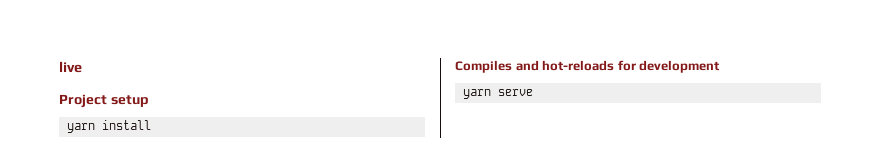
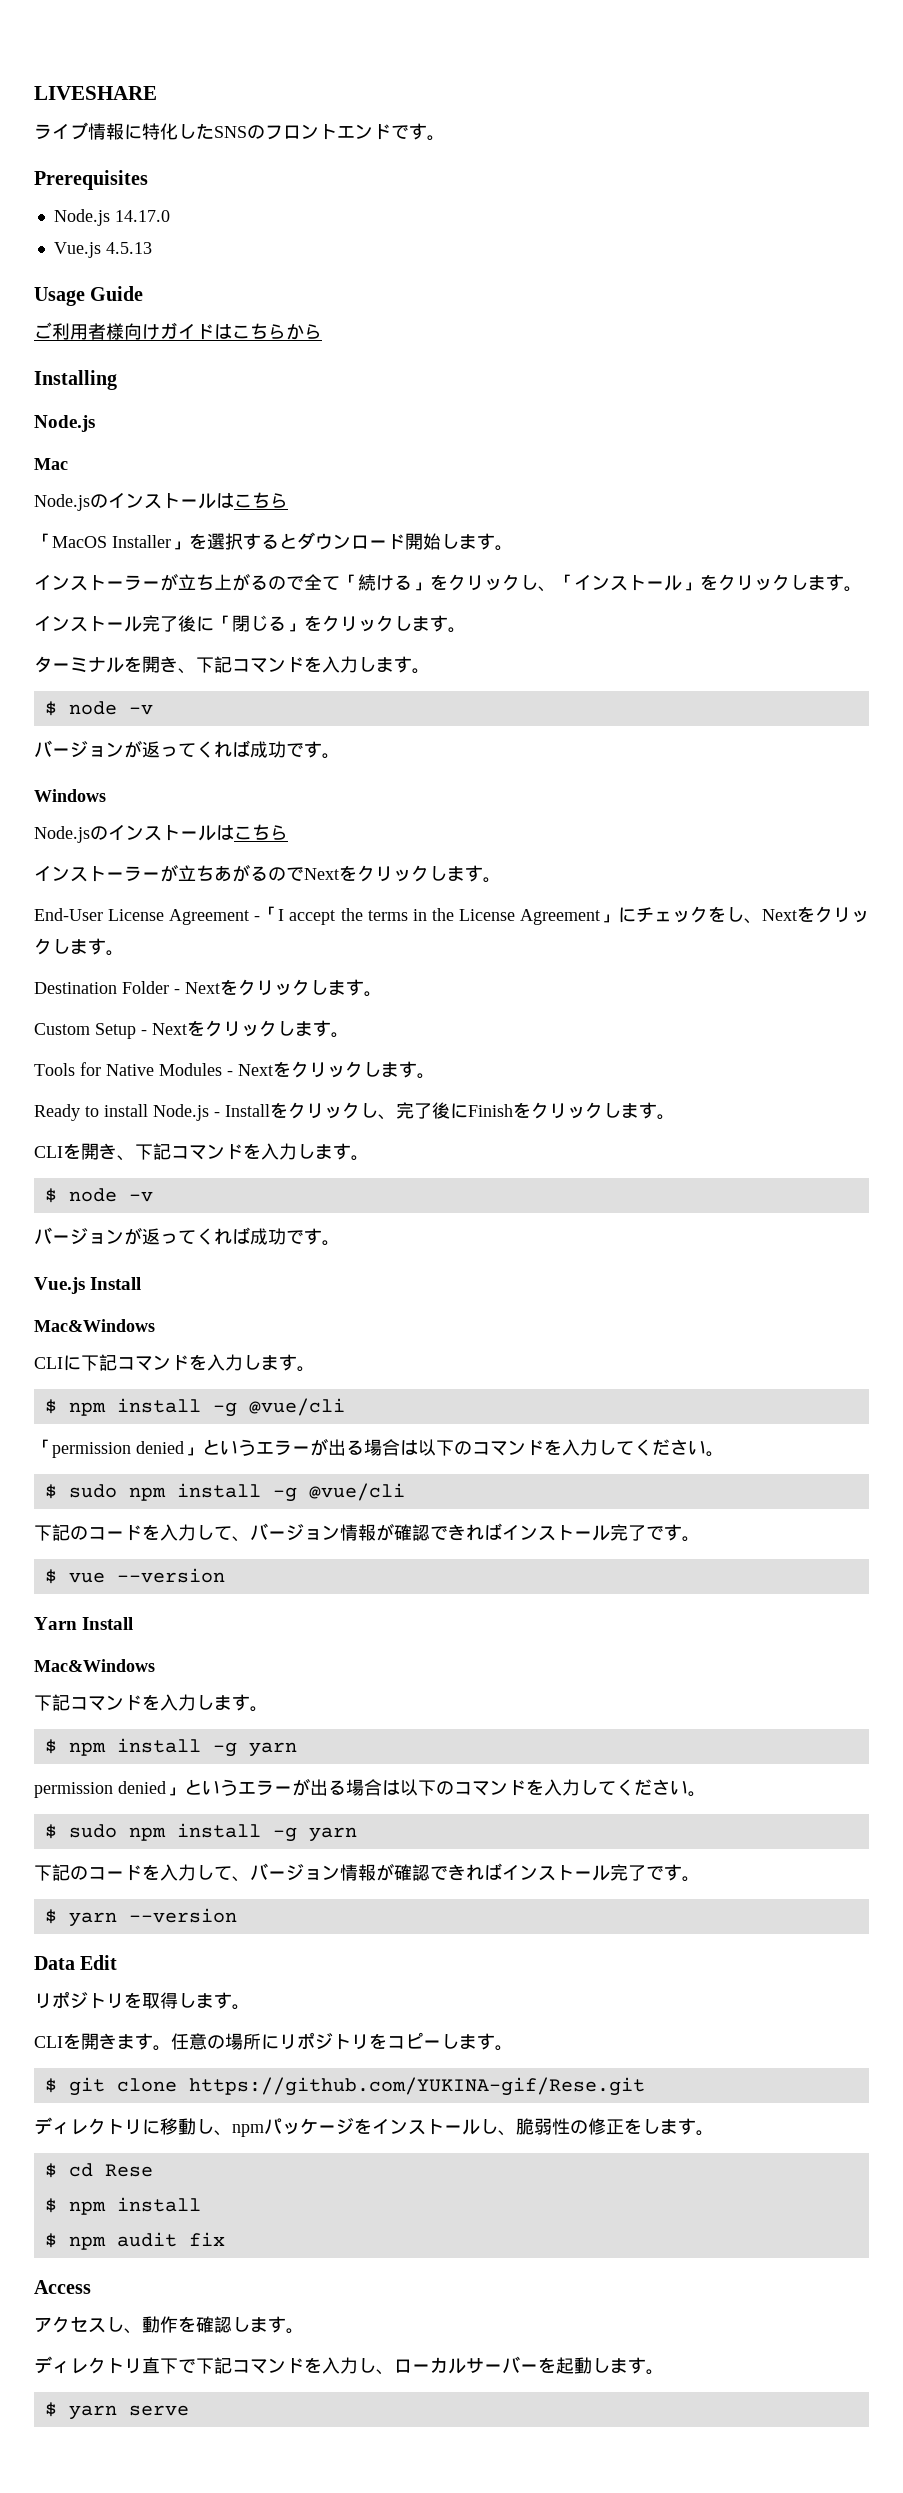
- live
- Project setup
- yarn install
- Compiles and hot-reloads for development
- yarn serve
+ LIVESHARE
+ ライブ情報に特化したSNSのフロントエンドです。
+ Prerequisites
+ Node.js 14.17.0
+ Vue.js 4.5.13
+ Usage Guide
+ ご利用者様向けガイドはこちらから
+ Installing
+ Node.js
+ Mac
+ Node.jsのインストールはこちら
+ 「MacOS Installer」を選択するとダウンロード開始します。
+ インストーラーが立ち上がるので全て「続ける」をクリックし、「インストール」をクリックします。
+ インストール完了後に「閉じる」をクリックします。
+ ターミナルを開き、下記コマンドを入力します。
+ $ node -v
+ バージョンが返ってくれば成功です。
+ Windows
+ Node.jsのインストールはこちら
+ インストーラーが立ちあがるのでNextをクリックします。
+ End-User License Agreement -「I accept the terms in the License Agreement」にチェックをし、Nextをクリックします。
+ Destination Folder - Nextをクリックします。
+ Custom Setup - Nextをクリックします。
+ Tools for Native Modules - Nextをクリックします。
+ Ready to install Node.js - Installをクリックし、完了後にFinishをクリックします。
+ CLIを開き、下記コマンドを入力します。
+ $ node -v
+ バージョンが返ってくれば成功です。
+ Vue.js Install
+ Mac&Windows
+ CLIに下記コマンドを入力します。
+ $ npm install -g @vue/cli
+ 「permission denied」というエラーが出る場合は以下のコマンドを入力してください。
+ $ sudo npm install -g @vue/cli
+ 下記のコードを入力して、バージョン情報が確認できればインストール完了です。
+ $ vue --version
+ Yarn Install
+ Mac&Windows
+ 下記コマンドを入力します。
+ $ npm install -g yarn
+ permission denied」というエラーが出る場合は以下のコマンドを入力してください。
+ $ sudo npm install -g yarn
+ 下記のコードを入力して、バージョン情報が確認できればインストール完了です。
+ $ yarn --version
+ Data Edit
+ リポジトリを取得します。
+ CLIを開きます。任意の場所にリポジトリをコピーします。
+ $ git clone https://github.com/YUKINA-gif/Rese.git
+ ディレクトリに移動し、npmパッケージをインストールし、脆弱性の修正をします。
+ $ cd Rese
+ $ npm install
+ $ npm audit fix
+ Access
+ アクセスし、動作を確認します。
+ ディレクトリ直下で下記コマンドを入力し、ローカルサーバーを起動します。
+ $ yarn serve

